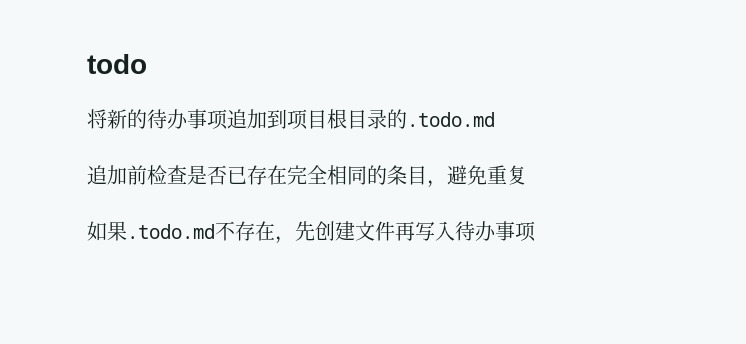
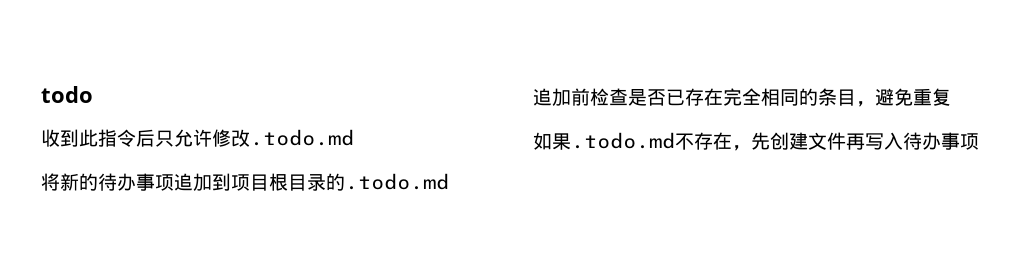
+ 收到此指令后只允许修改.todo.md

